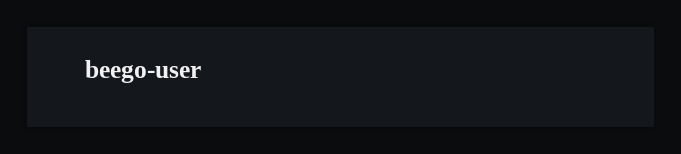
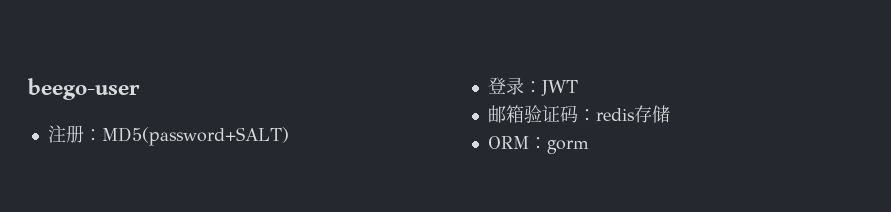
+ 注册：MD5(password+SALT)
+ 登录：JWT
+ 邮箱验证码：redis存储
+ ORM：gorm

